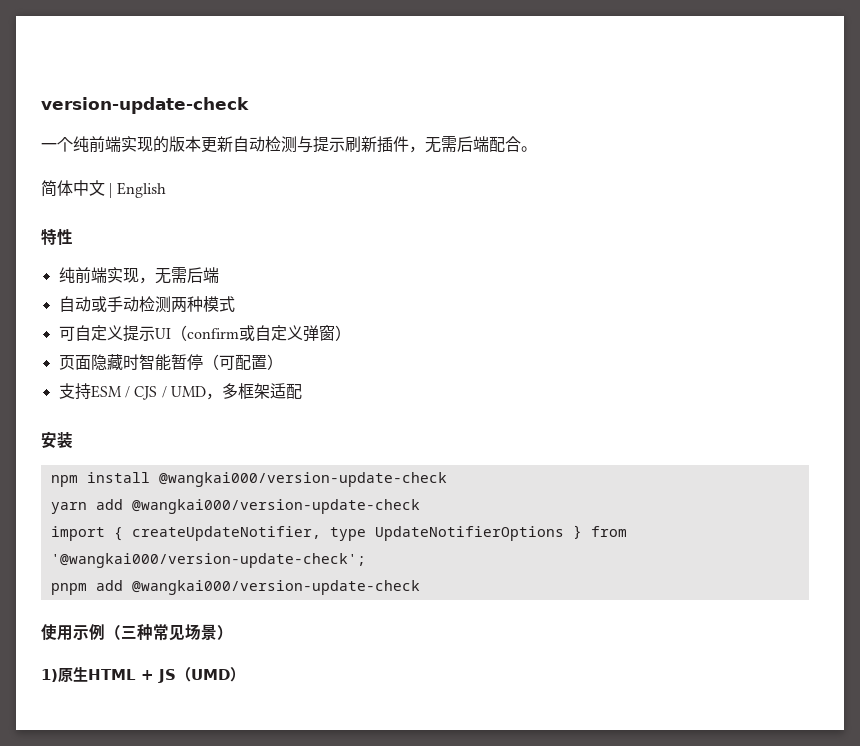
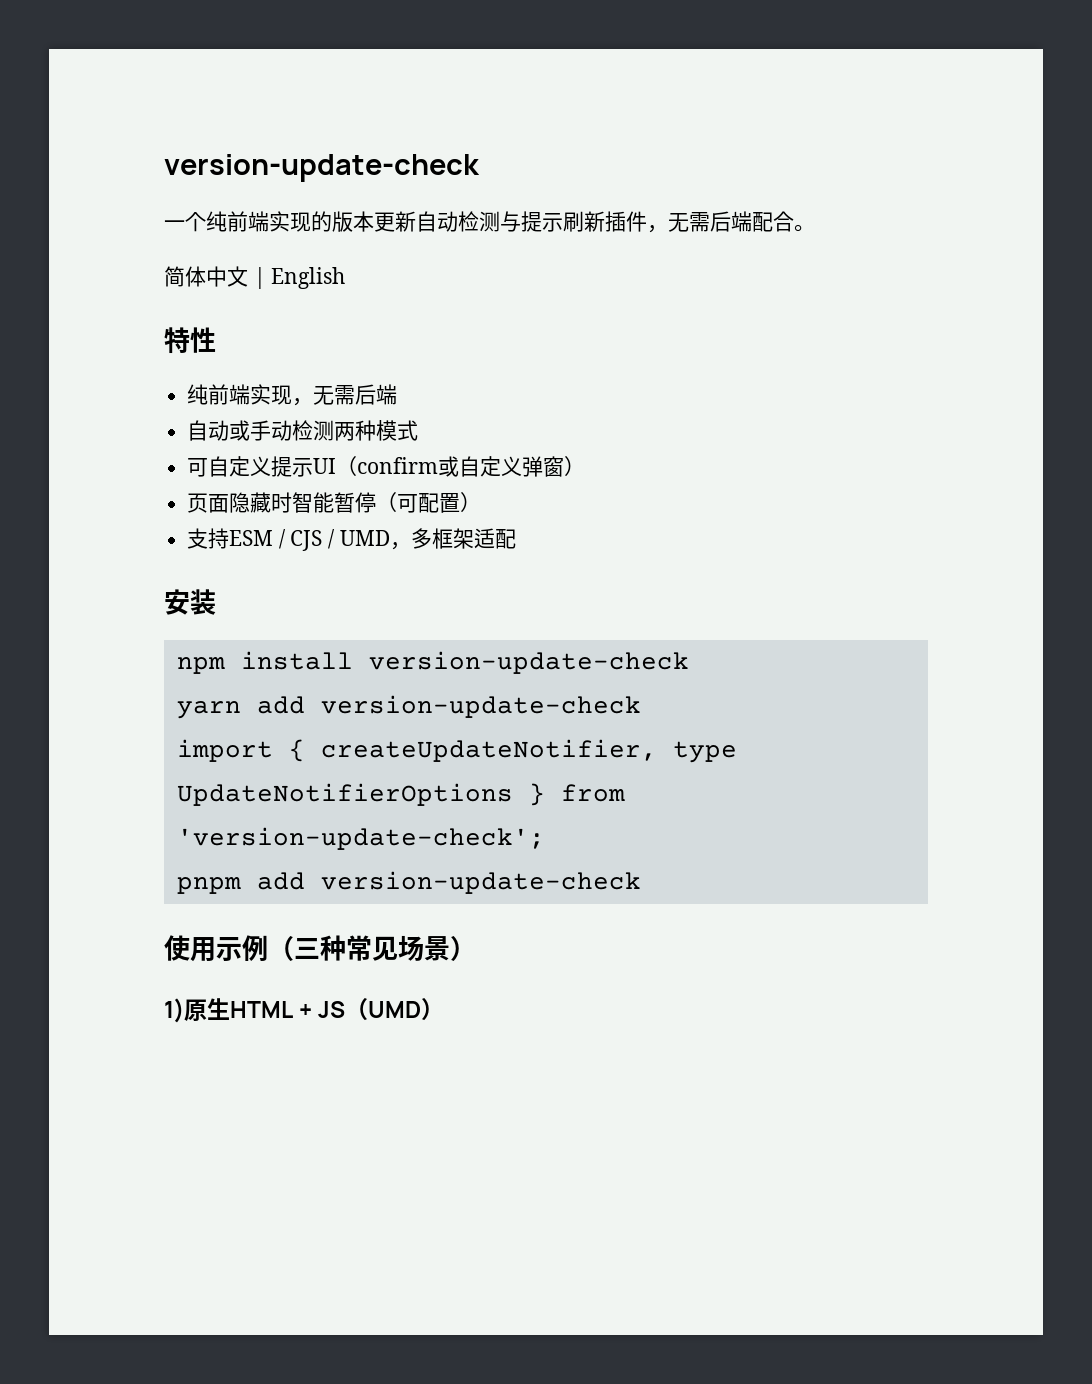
- npm install @wangkai000/version-update-check
+ npm install version-update-check
- yarn add @wangkai000/version-update-check
+ yarn add version-update-check
- import { createUpdateNotifier, type UpdateNotifierOptions } from '@wangkai000/version-update-check';
+ import { createUpdateNotifier, type UpdateNotifierOptions } from 'version-update-check';
- pnpm add @wangkai000/version-update-check
+ pnpm add version-update-check

